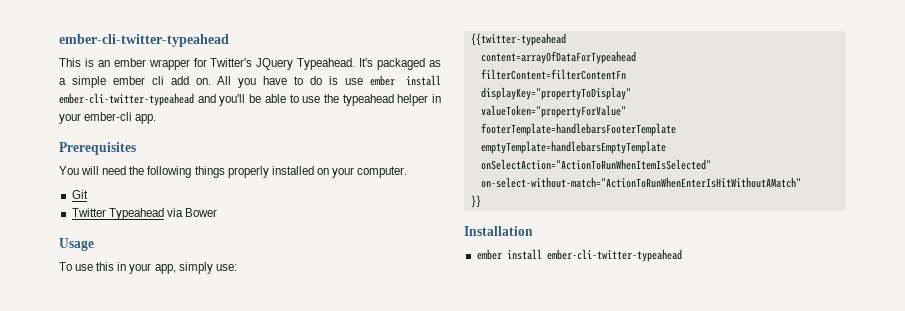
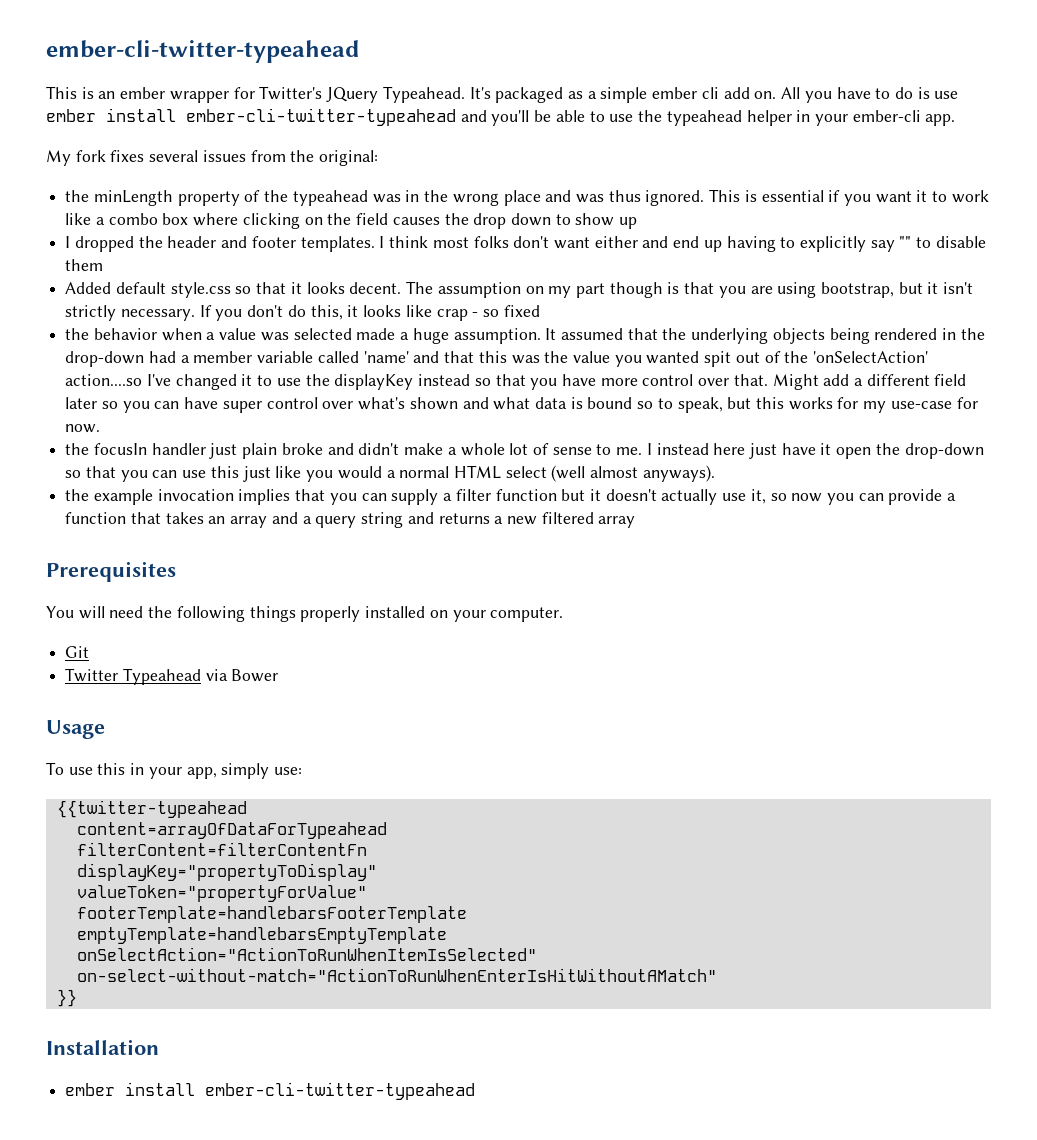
+ My fork fixes several issues from the original:
+ the minLength property of the typeahead was in the wrong place and was thus ignored. This is essential if you want it to work like a combo box where clicking on the field causes the drop down to show up
+ I dropped the header and footer templates. I think most folks don't want either and end up having to explicitly say "" to disable them
+ Added default style.css so that it looks decent. The assumption on my part though is that you are using bootstrap, but it isn't strictly necessary. If you don't do this, it looks like crap - so fixed
+ the behavior when a value was selected made a huge assumption. It assumed that the underlying objects being rendered in the drop-down had a member variable called 'name' and that this was the value you wanted spit out of the 'onSelectAction' action....so I've changed it to use the displayKey instead so that you have more control over that. Might add a different field later so you can have super control over what's shown and what data is bound so to speak, but this works for my use-case for now.
+ the focusIn handler just plain broke and didn't make a whole lot of sense to me. I instead here just have it open the drop-down so that you can use this just like you would a normal HTML select (well almost anyways).
+ the example invocation implies that you can supply a filter function but it doesn't actually use it, so now you can provide a function that takes an array and a query string and returns a new filtered array

